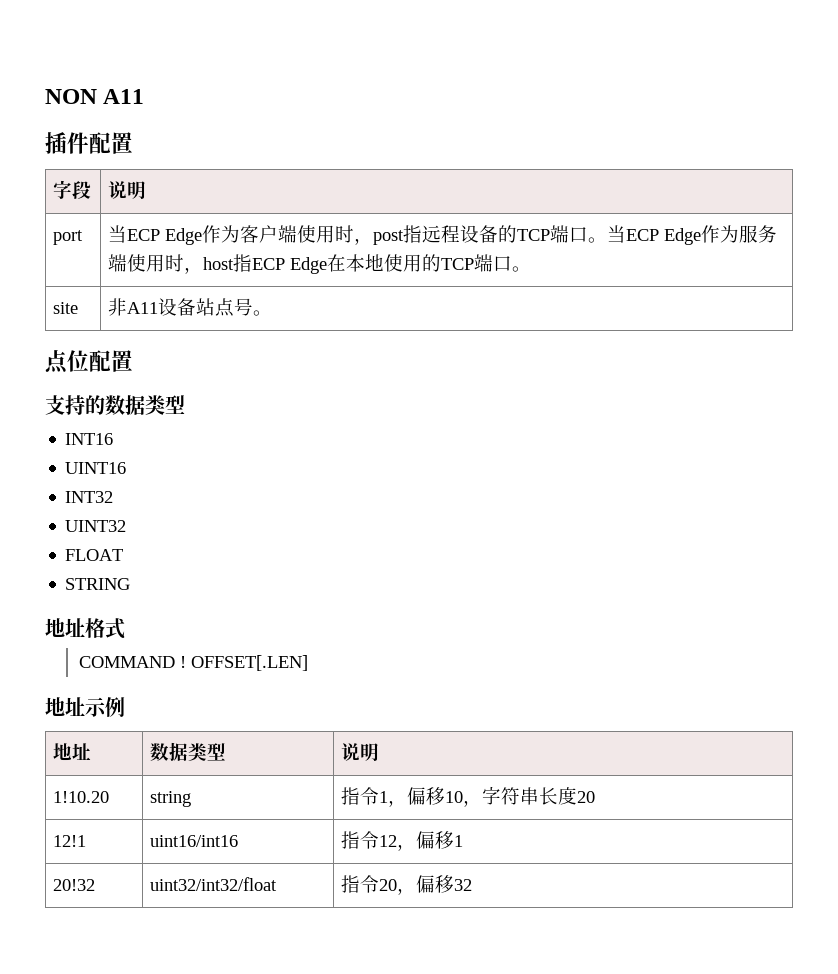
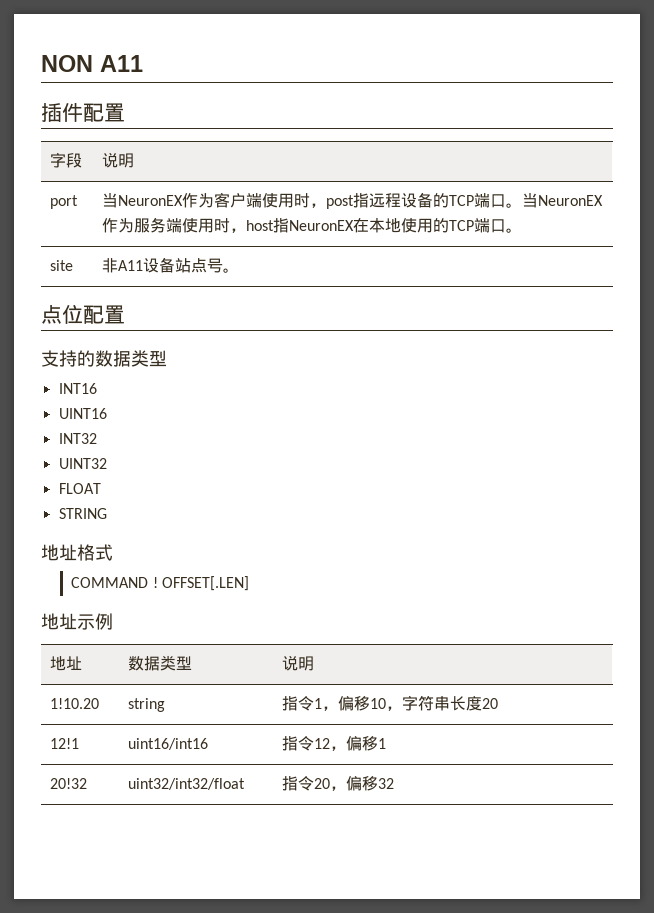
- port | 当ECP Edge作为客户端使用时，post指远程设备的TCP端口。当ECP Edge作为服务端使用时，host指ECP Edge在本地使用的TCP端口。
+ port | 当NeuronEX作为客户端使用时，post指远程设备的TCP端口。当NeuronEX作为服务端使用时，host指NeuronEX在本地使用的TCP端口。

